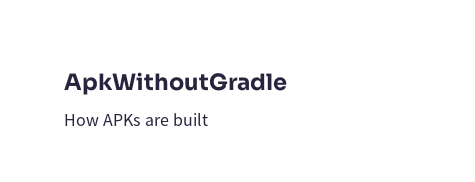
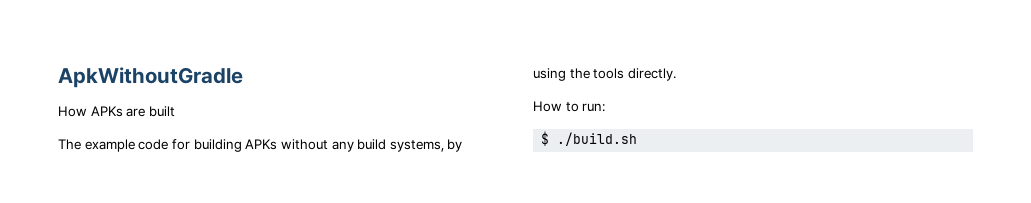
+ The example code for building APKs without any build systems, by using the tools directly.
+ How to run:
+ $ ./build.sh

